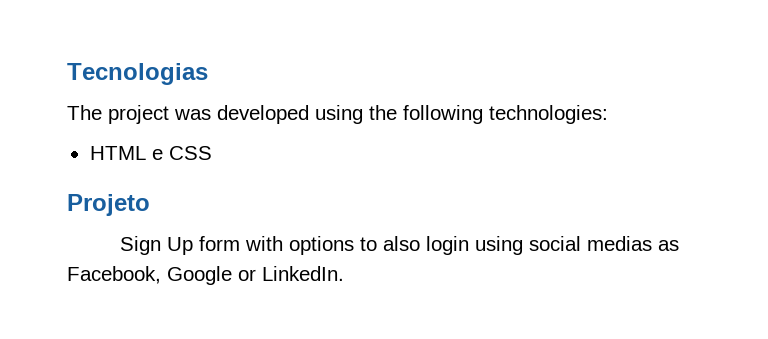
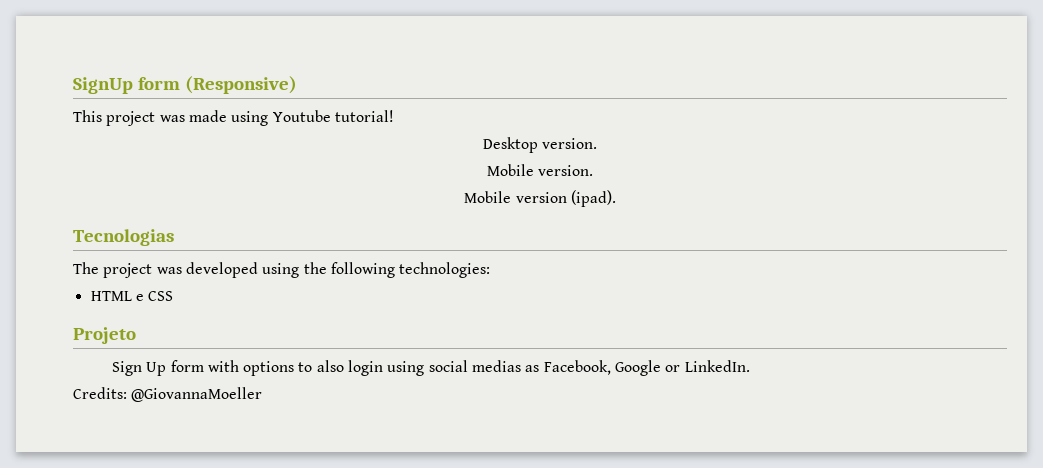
+ SignUp form (Responsive)
+ This project was made using Youtube tutorial!
+ Desktop version.
+ Mobile version.
+ Mobile version (ipad).
+ Credits: @GiovannaMoeller

